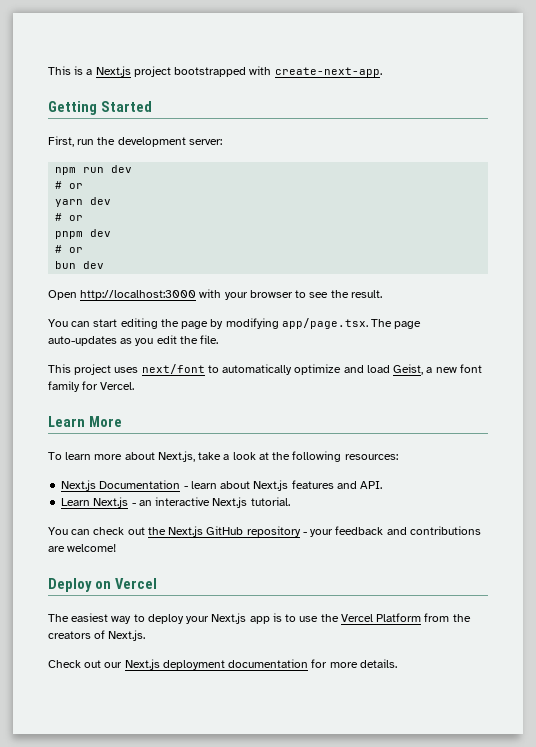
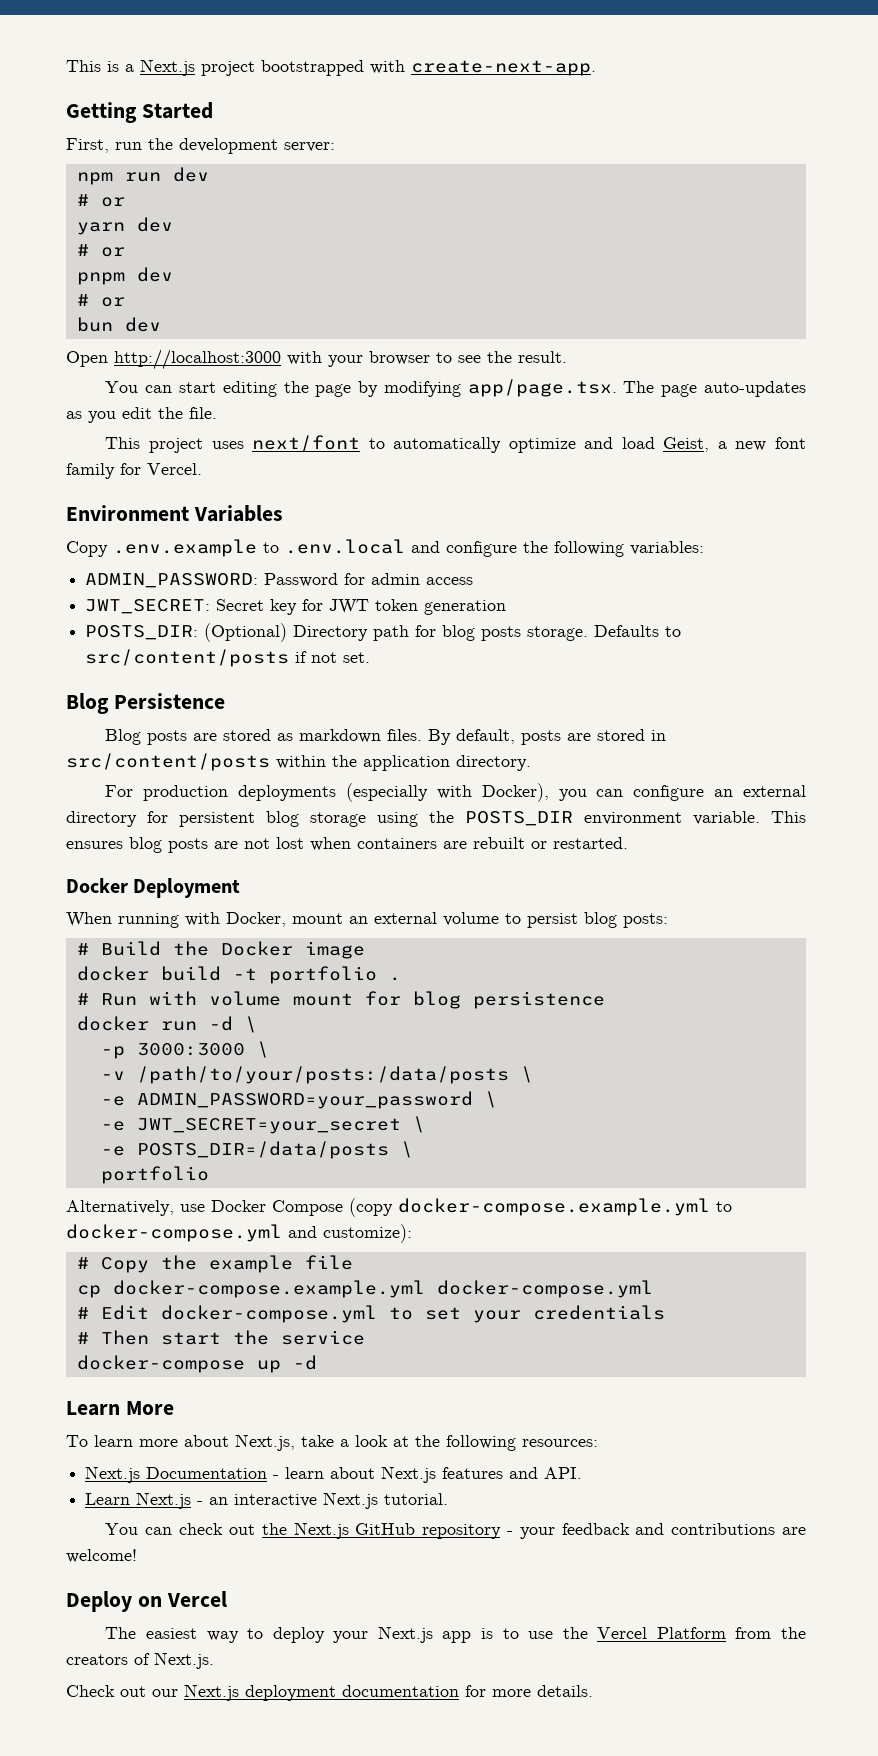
+ Environment Variables
+ Copy .env.example to .env.local and configure the following variables:
+ ADMIN_PASSWORD: Password for admin access
+ JWT_SECRET: Secret key for JWT token generation
+ POSTS_DIR: (Optional) Directory path for blog posts storage. Defaults to src/content/posts if not set.
+ Blog Persistence
+ Blog posts are stored as markdown files. By default, posts are stored in src/content/posts within the application directory.
+ For production deployments (especially with Docker), you can configure an external directory for persistent blog storage using the POSTS_DIR environment variable. This ensures blog posts are not lost when containers are rebuilt or restarted.
+ Docker Deployment
+ When running with Docker, mount an external volume to persist blog posts:
+ # Build the Docker image
+ docker build -t portfolio .
+ # Run with volume mount for blog persistence
+ docker run -d \
+ -p 3000:3000 \
+ -v /path/to/your/posts:/data/posts \
+ -e ADMIN_PASSWORD=your_password \
+ -e JWT_SECRET=your_secret \
+ -e POSTS_DIR=/data/posts \
+ portfolio
+ Alternatively, use Docker Compose (copy docker-compose.example.yml to docker-compose.yml and customize):
+ # Copy the example file
+ cp docker-compose.example.yml docker-compose.yml
+ # Edit docker-compose.yml to set your credentials
+ # Then start the service
+ docker-compose up -d

